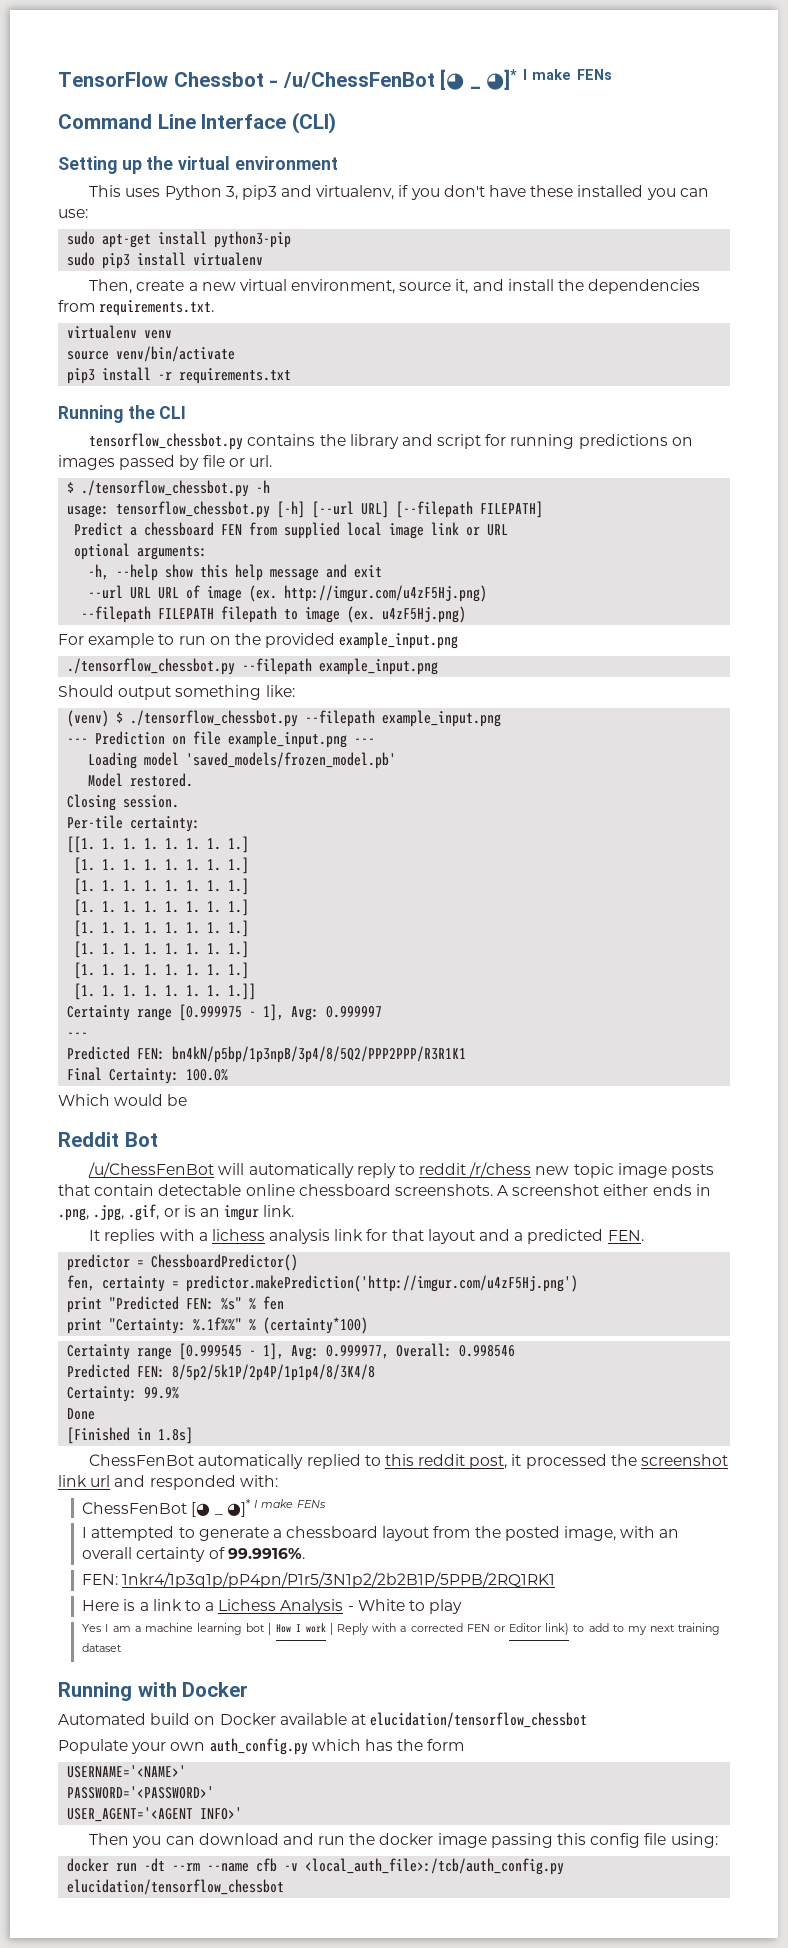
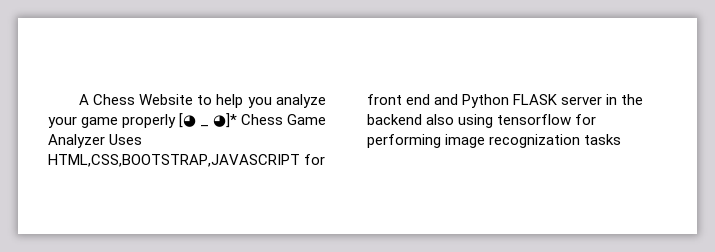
- TensorFlow Chessbot - /u/ChessFenBot [◕ _ ◕]* I make FENs
- Command Line Interface (CLI)
- Setting up the virtual environment
- This uses Python 3, pip3 and virtualenv, if you don't have these installed you can use:
- sudo apt-get install python3-pip
- sudo pip3 install virtualenv
- Then, create a new virtual environment, source it, and install the dependencies from requirements.txt.
- virtualenv venv
- source venv/bin/activate
- pip3 install -r requirements.txt
- Running the CLI
- tensorflow_chessbot.py contains the library and script for running predictions on images passed by file or url.
- $ ./tensorflow_chessbot.py -h
- usage: tensorflow_chessbot.py [-h] [--url URL] [--filepath FILEPATH]
- Predict a chessboard FEN from supplied local image link or URL
- optional arguments:
- -h, --help show this help message and exit
- --url URL URL of image (ex. http://imgur.com/u4zF5Hj.png)
- --filepath FILEPATH filepath to image (ex. u4zF5Hj.png)
- For example to run on the provided example_input.png
- ./tensorflow_chessbot.py --filepath example_input.png
- Should output something like:
- (venv) $ ./tensorflow_chessbot.py --filepath example_input.png
- --- Prediction on file example_input.png ---
- Loading model 'saved_models/frozen_model.pb'
- Model restored.
- Closing session.
- Per-tile certainty:
- [[1. 1. 1. 1. 1. 1. 1. 1.]
- [1. 1. 1. 1. 1. 1. 1. 1.]
- [1. 1. 1. 1. 1. 1. 1. 1.]
- [1. 1. 1. 1. 1. 1. 1. 1.]
- [1. 1. 1. 1. 1. 1. 1. 1.]
- [1. 1. 1. 1. 1. 1. 1. 1.]
- [1. 1. 1. 1. 1. 1. 1. 1.]
- [1. 1. 1. 1. 1. 1. 1. 1.]]
- Certainty range [0.999975 - 1], Avg: 0.999997
- ---
- Predicted FEN: bn4kN/p5bp/1p3npB/3p4/8/5Q2/PPP2PPP/R3R1K1
- Final Certainty: 100.0%
- Which would be
- Reddit Bot
- /u/ChessFenBot will automatically reply to reddit /r/chess new topic image posts that contain detectable online chessboard screenshots. A screenshot either ends in .png, .jpg, .gif, or is an imgur link.
- It replies with a lichess analysis link for that layout and a predicted FEN.
- predictor = ChessboardPredictor()
- fen, certainty = predictor.makePrediction('http://imgur.com/u4zF5Hj.png')
- print "Predicted FEN: %s" % fen
- print "Certainty: %.1f%%" % (certainty*100)
- Certainty range [0.999545 - 1], Avg: 0.999977, Overall: 0.998546
- Predicted FEN: 8/5p2/5k1P/2p4P/1p1p4/8/3K4/8
- Certainty: 99.9%
- Done
- [Finished in 1.8s]
- ChessFenBot automatically replied to this reddit post, it processed the screenshot link url and responded with:
- ChessFenBot [◕ _ ◕]* I make FENs
- I attempted to generate a chessboard layout from the posted image, with an overall certainty of 99.9916%.
- FEN: 1nkr4/1p3q1p/pP4pn/P1r5/3N1p2/2b2B1P/5PPB/2RQ1RK1
- Here is a link to a Lichess Analysis - White to play
- Yes I am a machine learning bot | How I work | Reply with a corrected FEN or Editor link) to add to my next training dataset
- Running with Docker
- Automated build on Docker available at elucidation/tensorflow_chessbot
- Populate your own auth_config.py which has the form
- USERNAME='<NAME>'
- PASSWORD='<PASSWORD>'
- USER_AGENT='<AGENT INFO>'
- Then you can download and run the docker image passing this config file using:
- docker run -dt --rm --name cfb -v <local_auth_file>:/tcb/auth_config.py elucidation/tensorflow_chessbot
+ A Chess Website to help you analyze your game properly [◕ _ ◕]* Chess Game Analyzer Uses HTML,CSS,BOOTSTRAP,JAVASCRIPT for front end and Python FLASK server in the backend also using tensorflow for performing image recognization tasks

